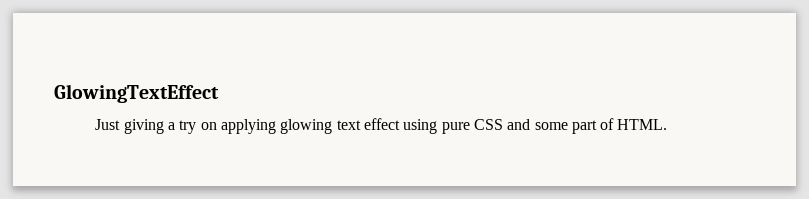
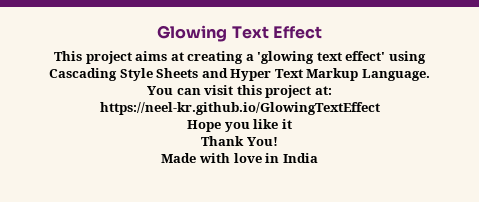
- GlowingTextEffect
- Just giving a try on applying glowing text effect using pure CSS and some part of HTML.
+ Glowing Text Effect
+ This project aims at creating a 'glowing text effect' using Cascading Style Sheets and Hyper Text Markup Language.
+ You can visit this project at: https://neel-kr.github.io/GlowingTextEffect
+ Hope you like it
+ Thank You!
+ Made with love in India

